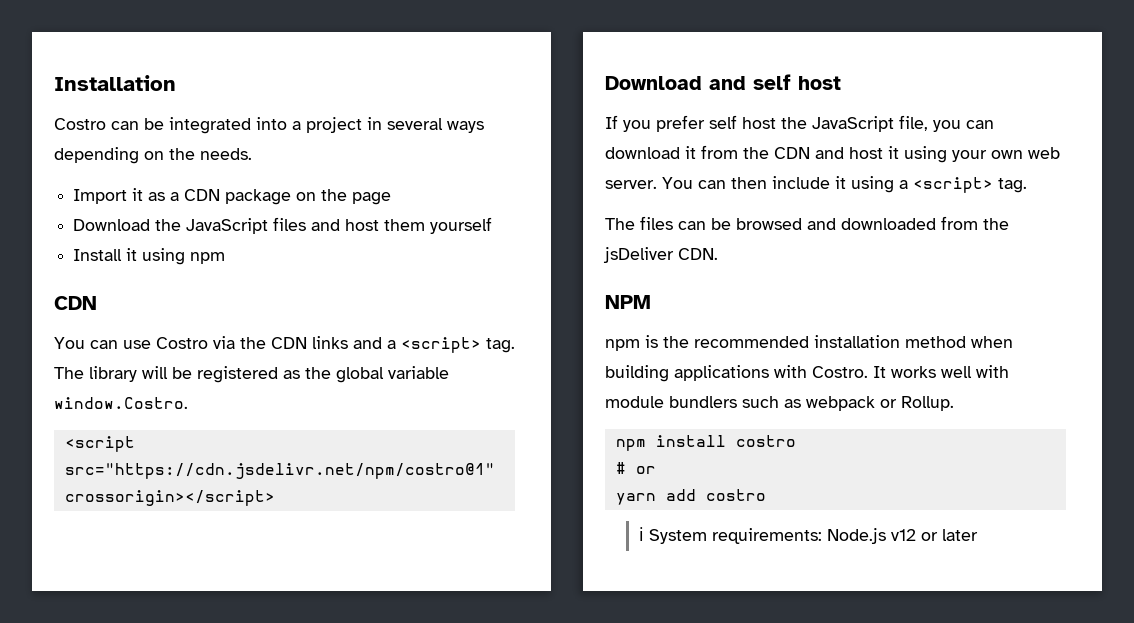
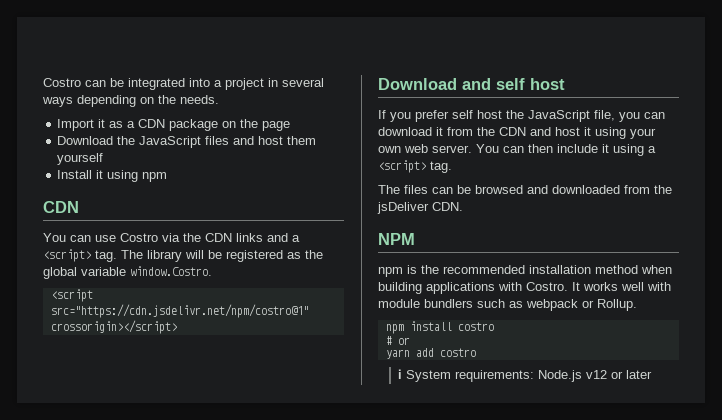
- Installation

